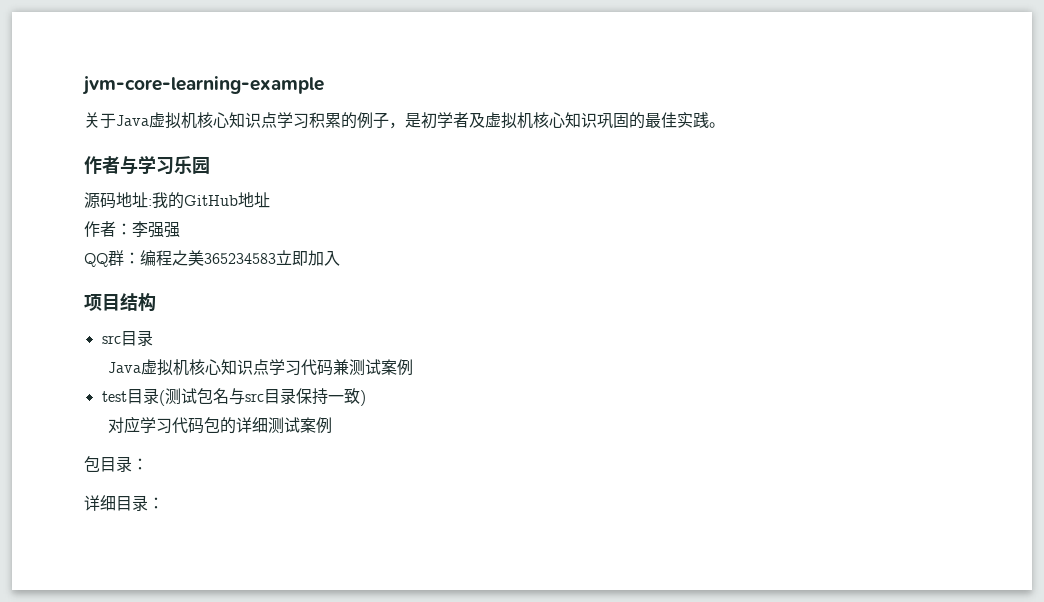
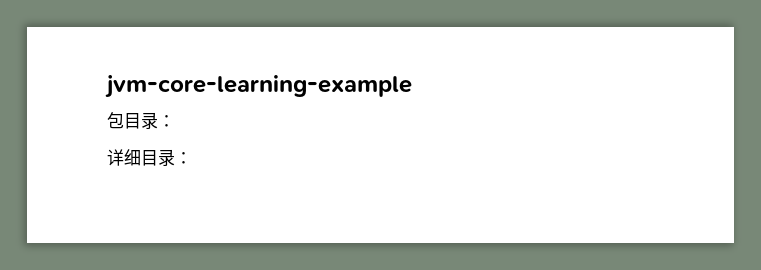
- 关于Java虚拟机核心知识点学习积累的例子，是初学者及虚拟机核心知识巩固的最佳实践。
- 作者与学习乐园
- 源码地址:我的GitHub地址
- 作者：李强强
- QQ群：编程之美365234583立即加入
- 项目结构
- src目录
- Java虚拟机核心知识点学习代码兼测试案例
- test目录(测试包名与src目录保持一致)
- 对应学习代码包的详细测试案例

